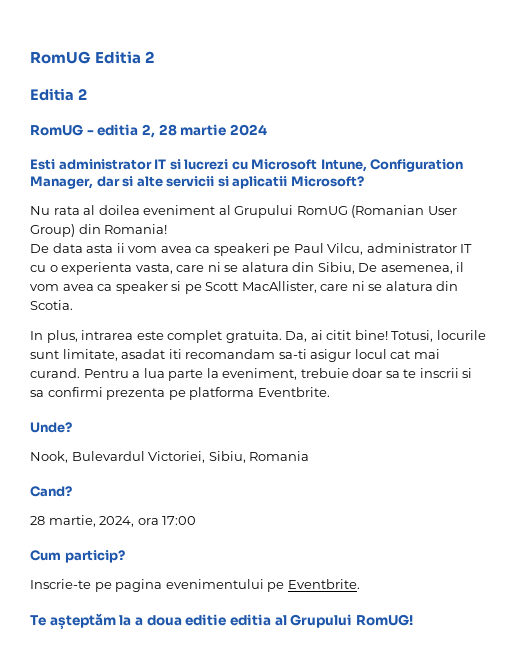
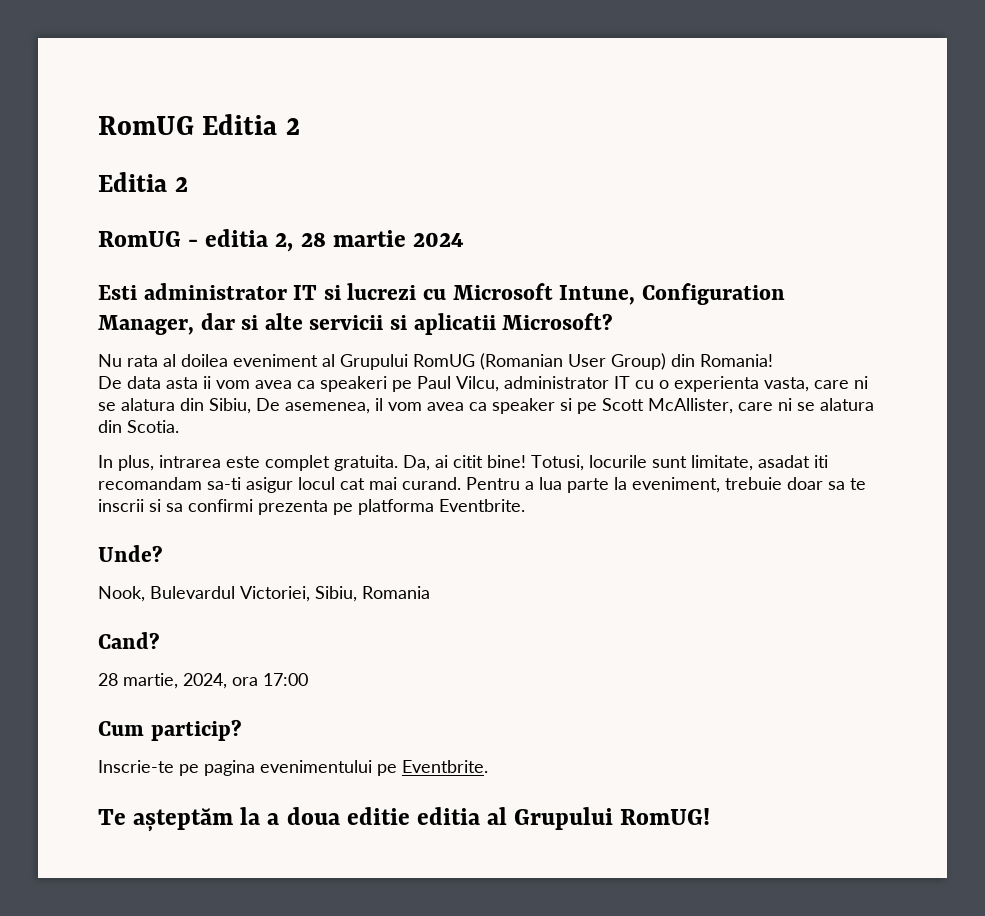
- De data asta ii vom avea ca speakeri pe Paul Vilcu, administrator IT cu o experienta vasta, care ni se alatura din Sibiu, De asemenea, il vom avea ca speaker si pe Scott MacAllister, care ni se alatura din Scotia.
+ De data asta ii vom avea ca speakeri pe Paul Vilcu, administrator IT cu o experienta vasta, care ni se alatura din Sibiu, De asemenea, il vom avea ca speaker si pe Scott McAllister, care ni se alatura din Scotia.

